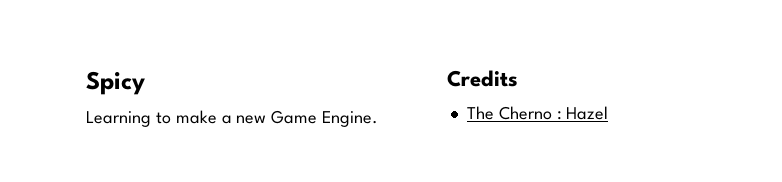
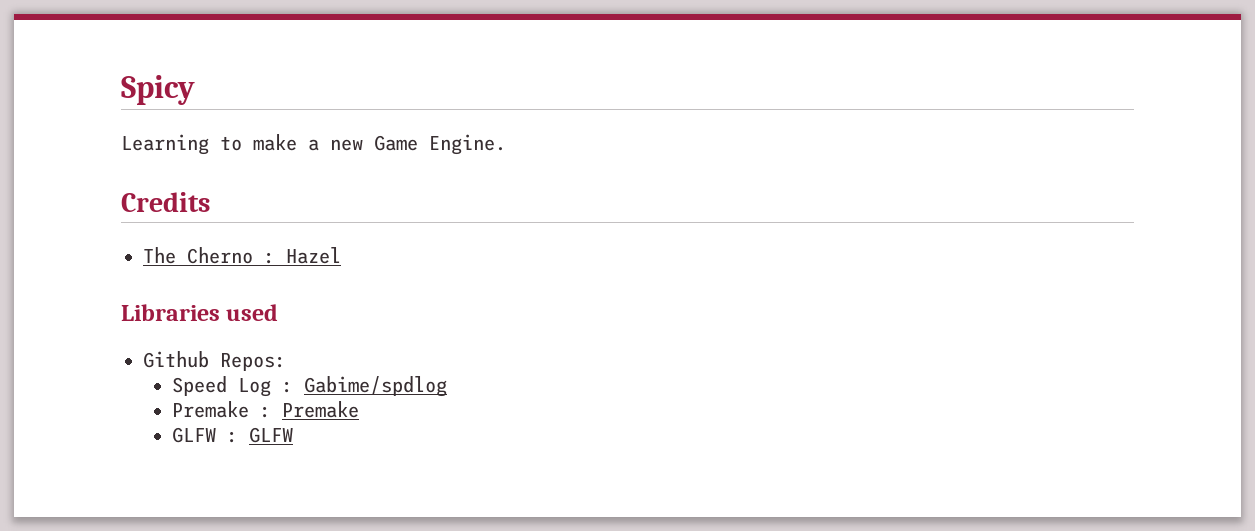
+ Libraries used
+ Github Repos:
+ Speed Log : Gabime/spdlog
+ Premake : Premake
+ GLFW : GLFW

